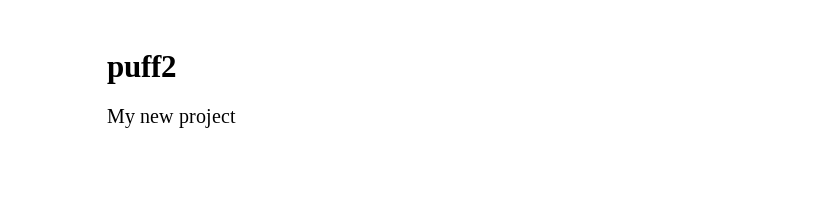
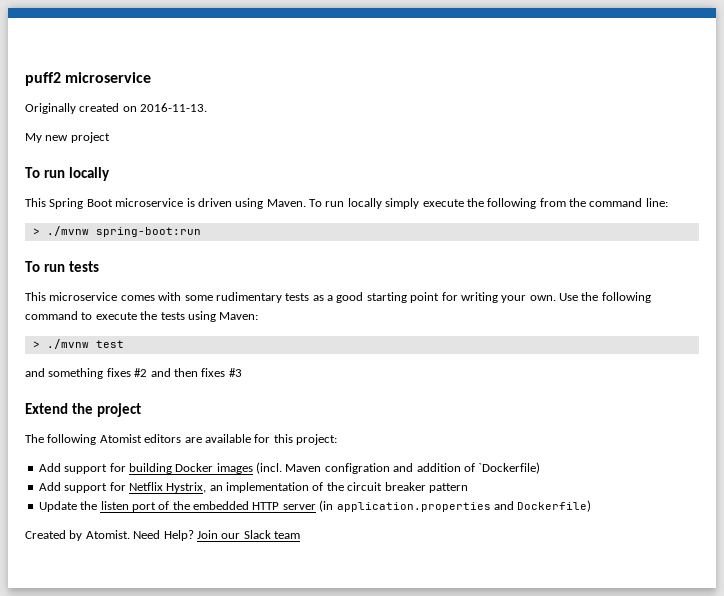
- puff2
+ puff2 microservice
+ Originally created on 2016-11-13.
  My new project
+ To run locally
+ This Spring Boot microservice is driven using Maven. To run locally simply execute the following from the command line:
+ > ./mvnw spring-boot:run
+ To run tests
+ This microservice comes with some rudimentary tests as a good starting point for writing your own. Use the following command to execute the tests using Maven:
+ > ./mvnw test
+ and something fixes #2 and then fixes #3
+ Extend the project
+ The following Atomist editors are available for this project:
+ Add support for building Docker images (incl. Maven configration and addition of `Dockerfile)
+ Add support for Netflix Hystrix, an implementation of the circuit breaker pattern
+ Update the listen port of the embedded HTTP server (in application.properties and Dockerfile)
+ Created by Atomist. Need Help? Join our Slack team

